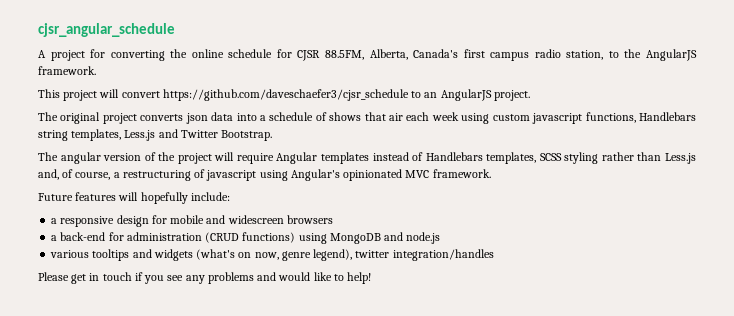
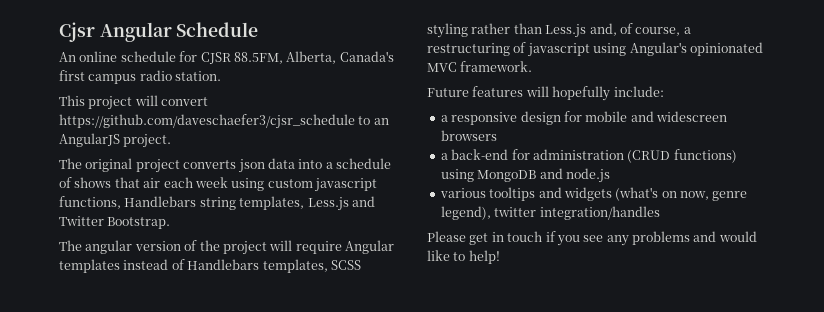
- cjsr_angular_schedule
- A project for converting the online schedule for CJSR 88.5FM, Alberta, Canada's first campus radio station, to the AngularJS framework.
+ Cjsr Angular Schedule
+ An online schedule for CJSR 88.5FM, Alberta, Canada's first campus radio station.

